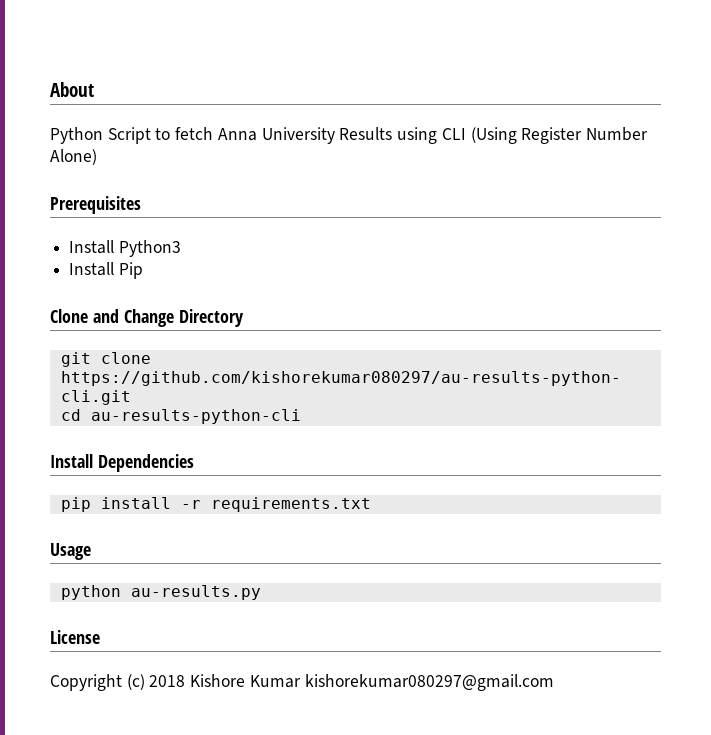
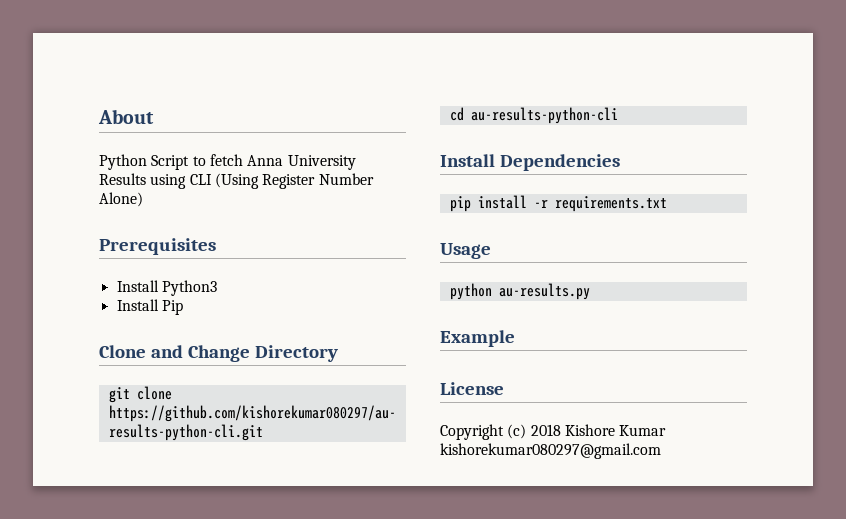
+ Example

